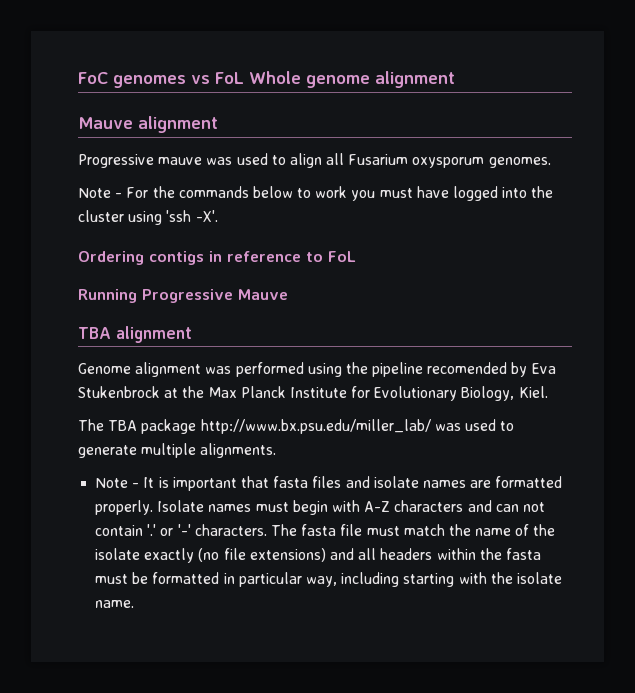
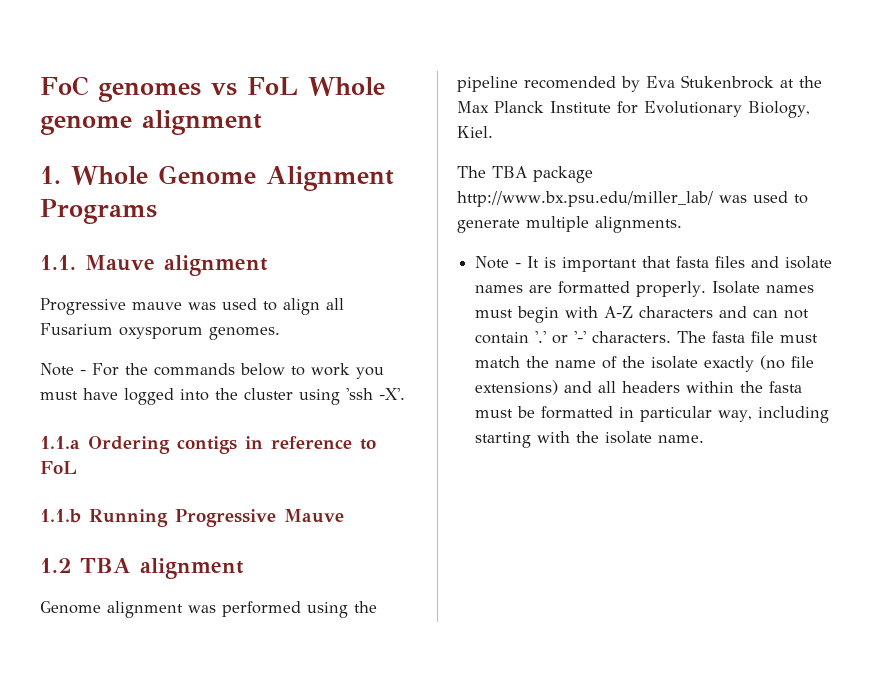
- Mauve alignment
+ 1. Whole Genome Alignment Programs
+ 1.1. Mauve alignment
- Ordering contigs in reference to FoL
+ 1.1.a Ordering contigs in reference to FoL
- Running Progressive Mauve
+ 1.1.b Running Progressive Mauve
- TBA alignment
+ 1.2 TBA alignment

